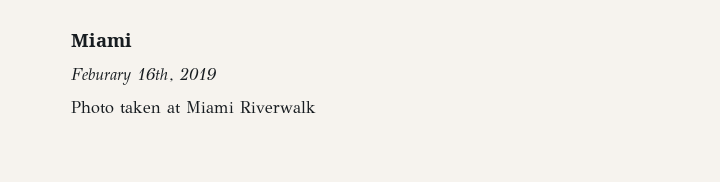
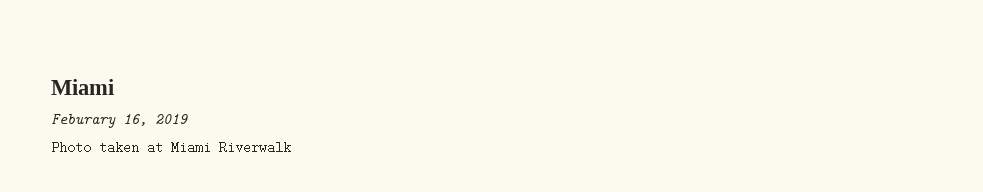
- Feburary 16th, 2019
+ Feburary 16, 2019

